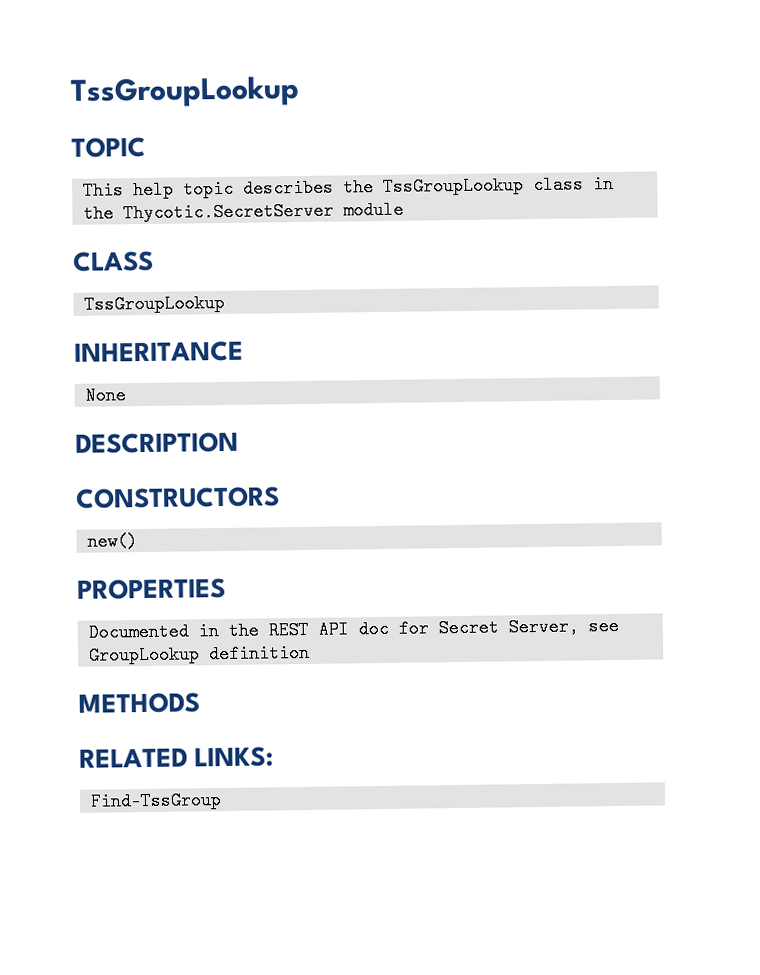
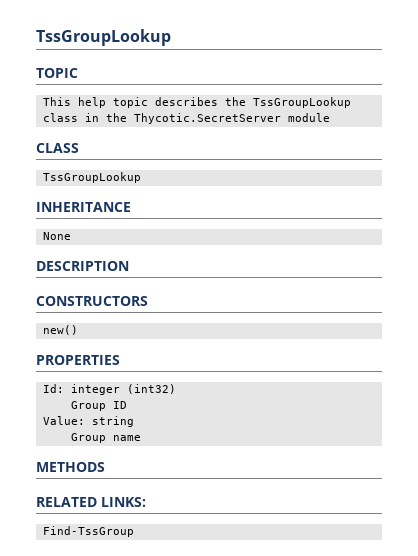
- Documented in the REST API doc for Secret Server, see GroupLookup definition
+ Id: integer (int32)
+ Group ID
+ Value: string
+ Group name

